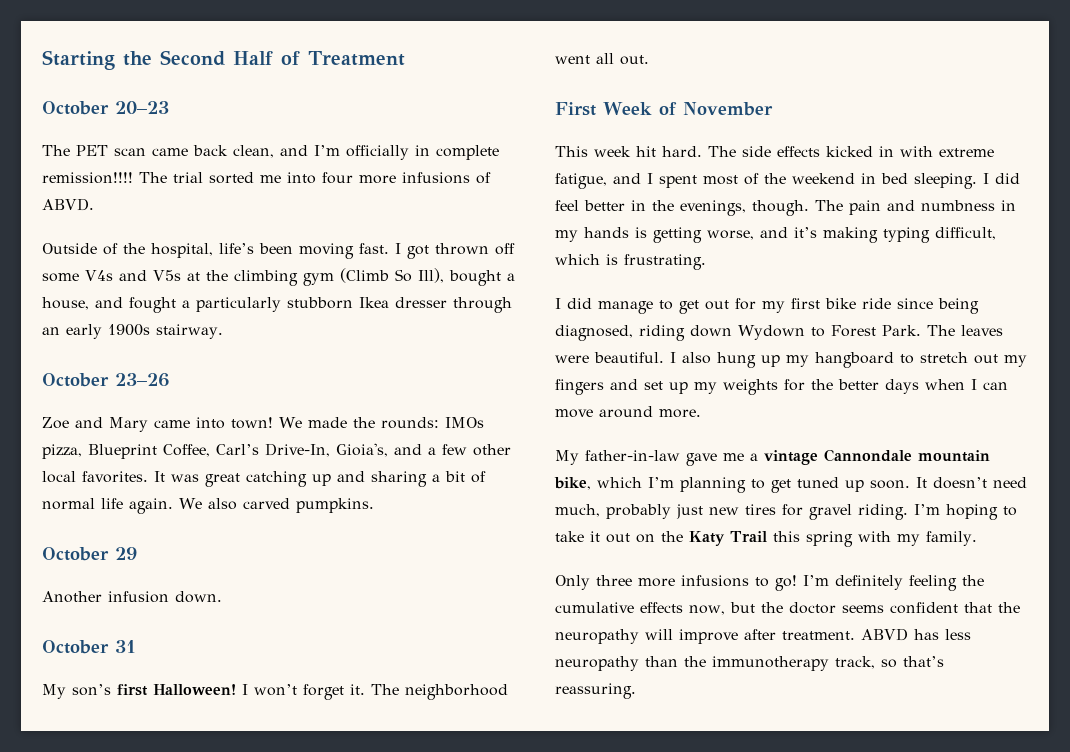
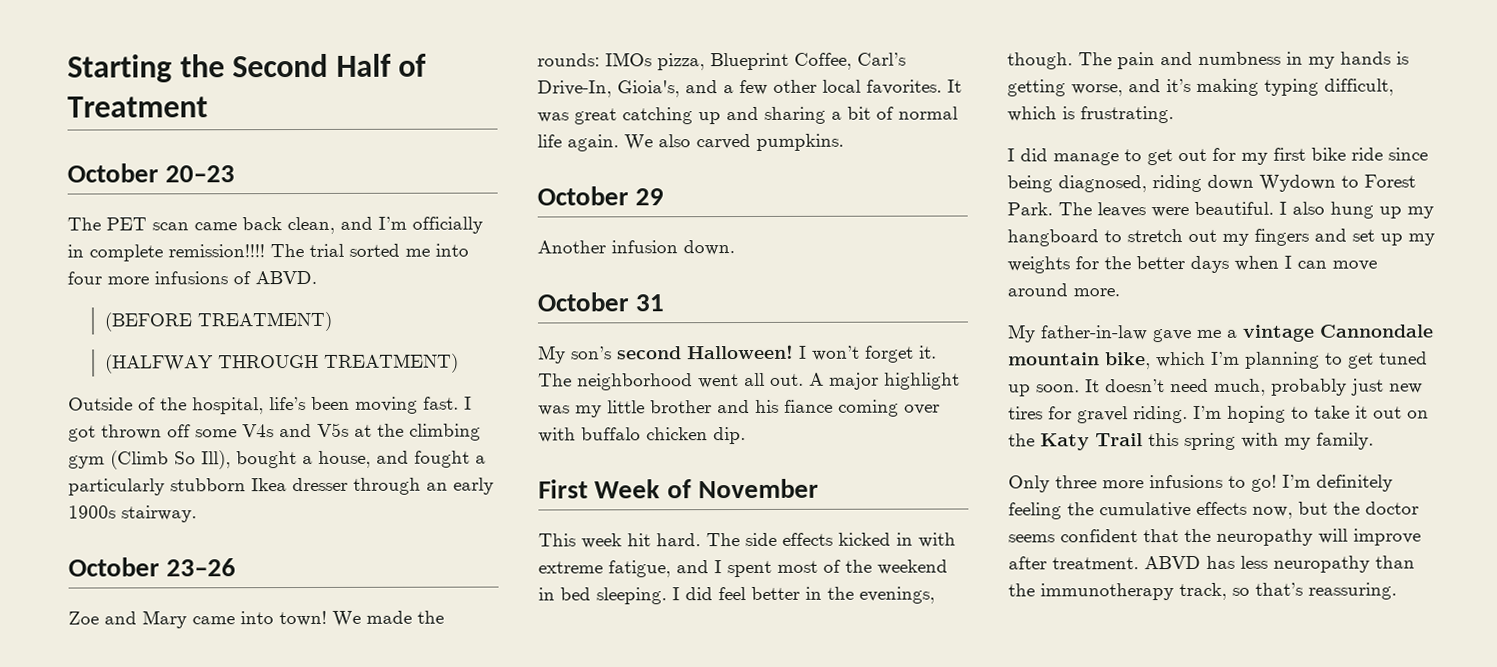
+ (BEFORE TREATMENT)
+ (HALFWAY THROUGH TREATMENT)
- My son’s first Halloween!
+ My son’s second Halloween!
+ A major highlight was my little brother and his fiance coming over with buffalo chicken dip.

